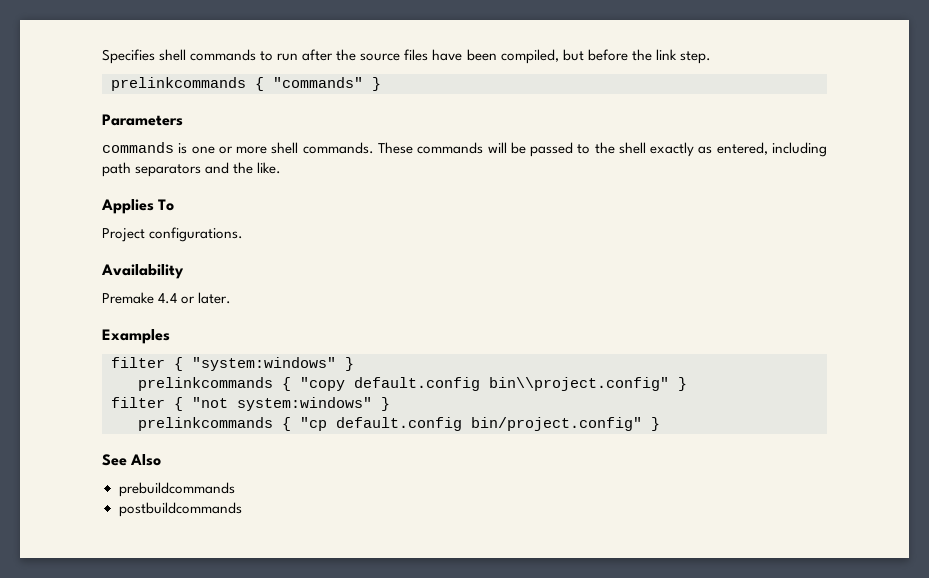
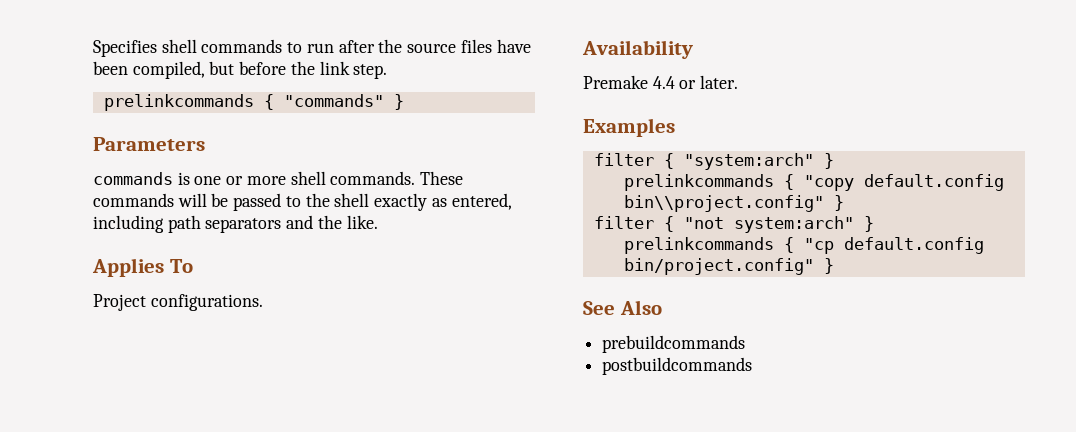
- filter { "system:windows" }
+ filter { "system:arch" }
- filter { "not system:windows" }
+ filter { "not system:arch" }

